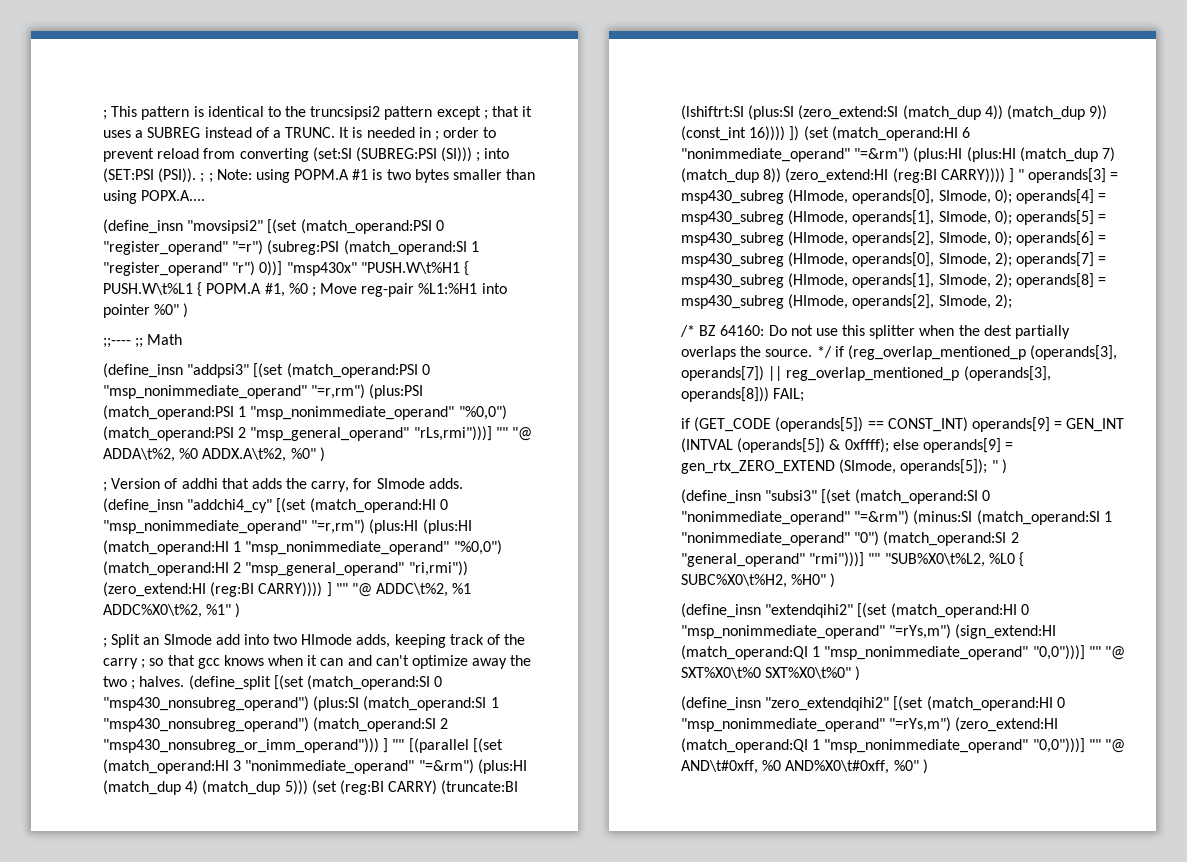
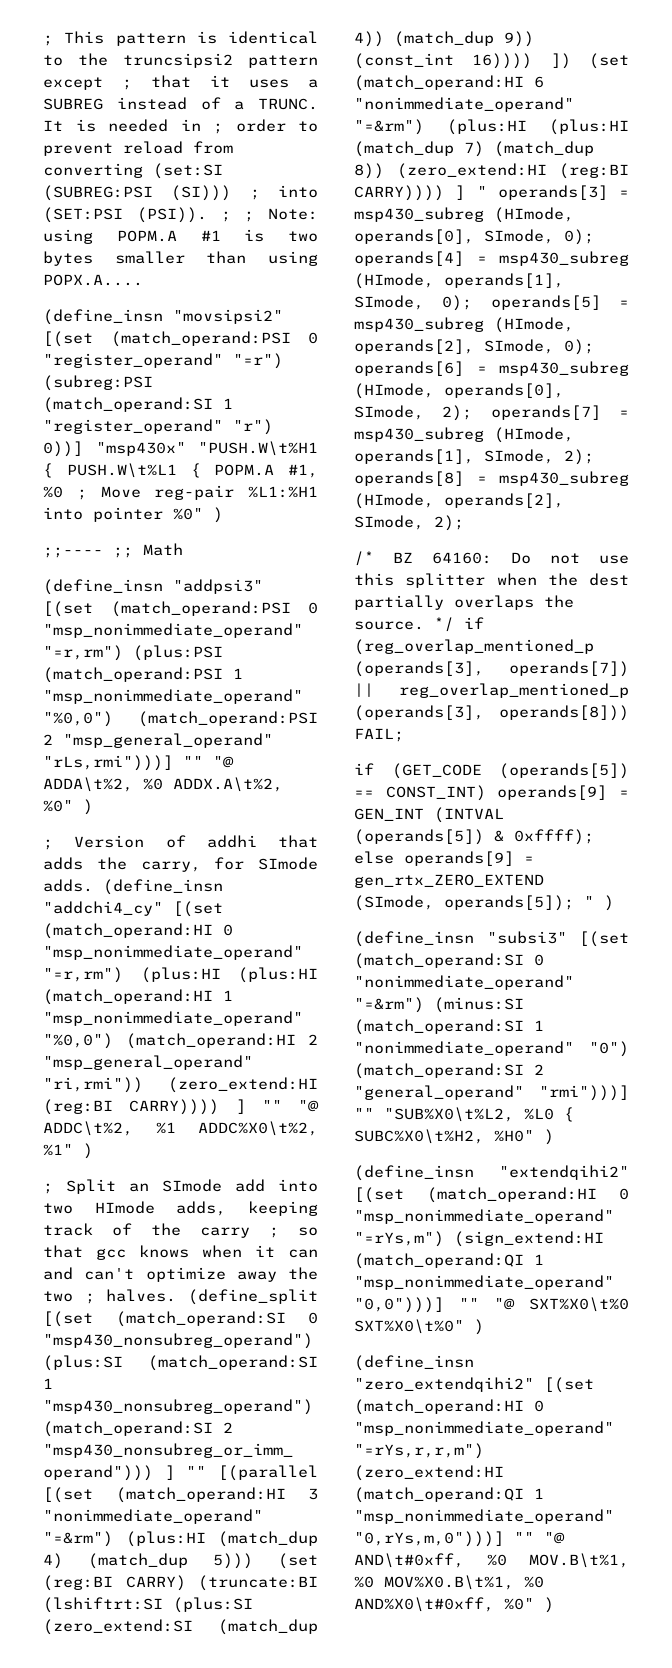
- (define_insn "zero_extendqihi2" [(set (match_operand:HI 0 "msp_nonimmediate_operand" "=rYs,m") (zero_extend:HI (match_operand:QI 1 "msp_nonimmediate_operand" "0,0")))] "" "@ AND\t#0xff, %0 AND%X0\t#0xff, %0" )
+ (define_insn "zero_extendqihi2" [(set (match_operand:HI 0 "msp_nonimmediate_operand" "=rYs,r,r,m") (zero_extend:HI (match_operand:QI 1 "msp_nonimmediate_operand" "0,rYs,m,0")))] "" "@ AND\t#0xff, %0 MOV.B\t%1, %0 MOV%X0.B\t%1, %0 AND%X0\t#0xff, %0" )

